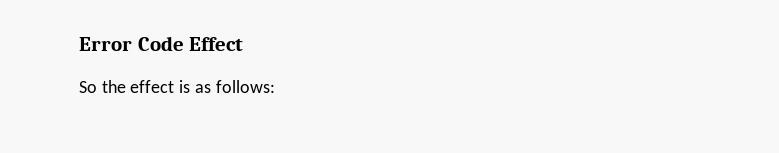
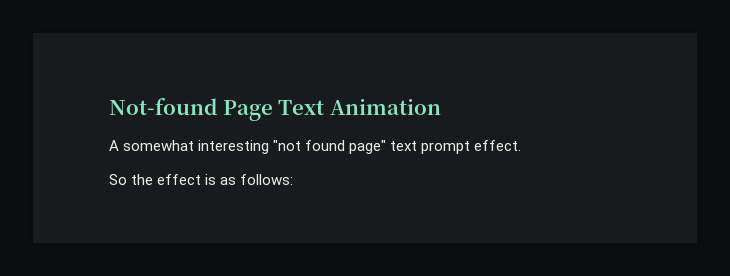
- Error Code Effect
+ Not-found Page Text Animation
+ A somewhat interesting "not found page" text prompt effect.

